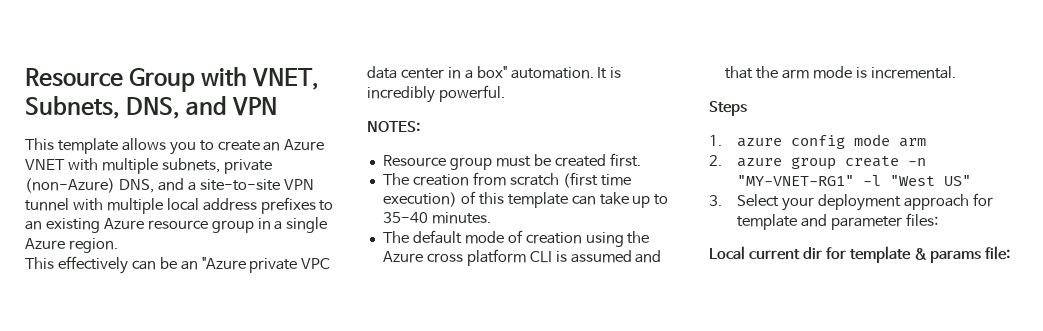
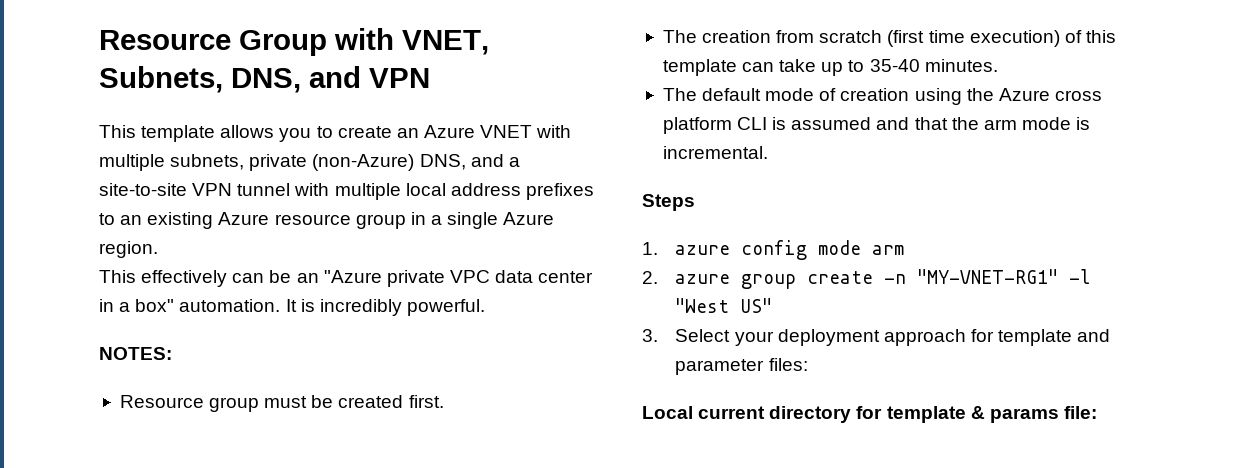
- Local current dir for template & params file:
+ Local current directory for template & params file:

